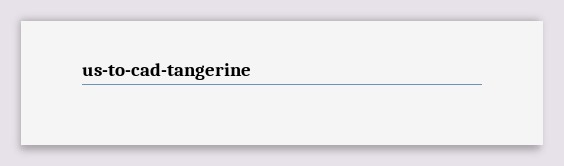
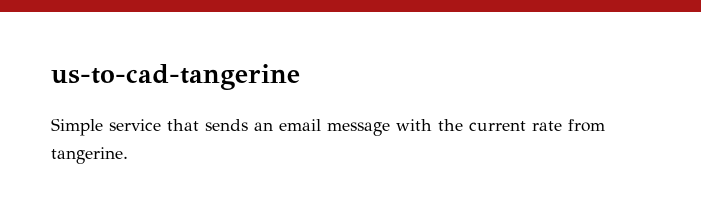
+ Simple service that sends an email message with the current rate from tangerine.

